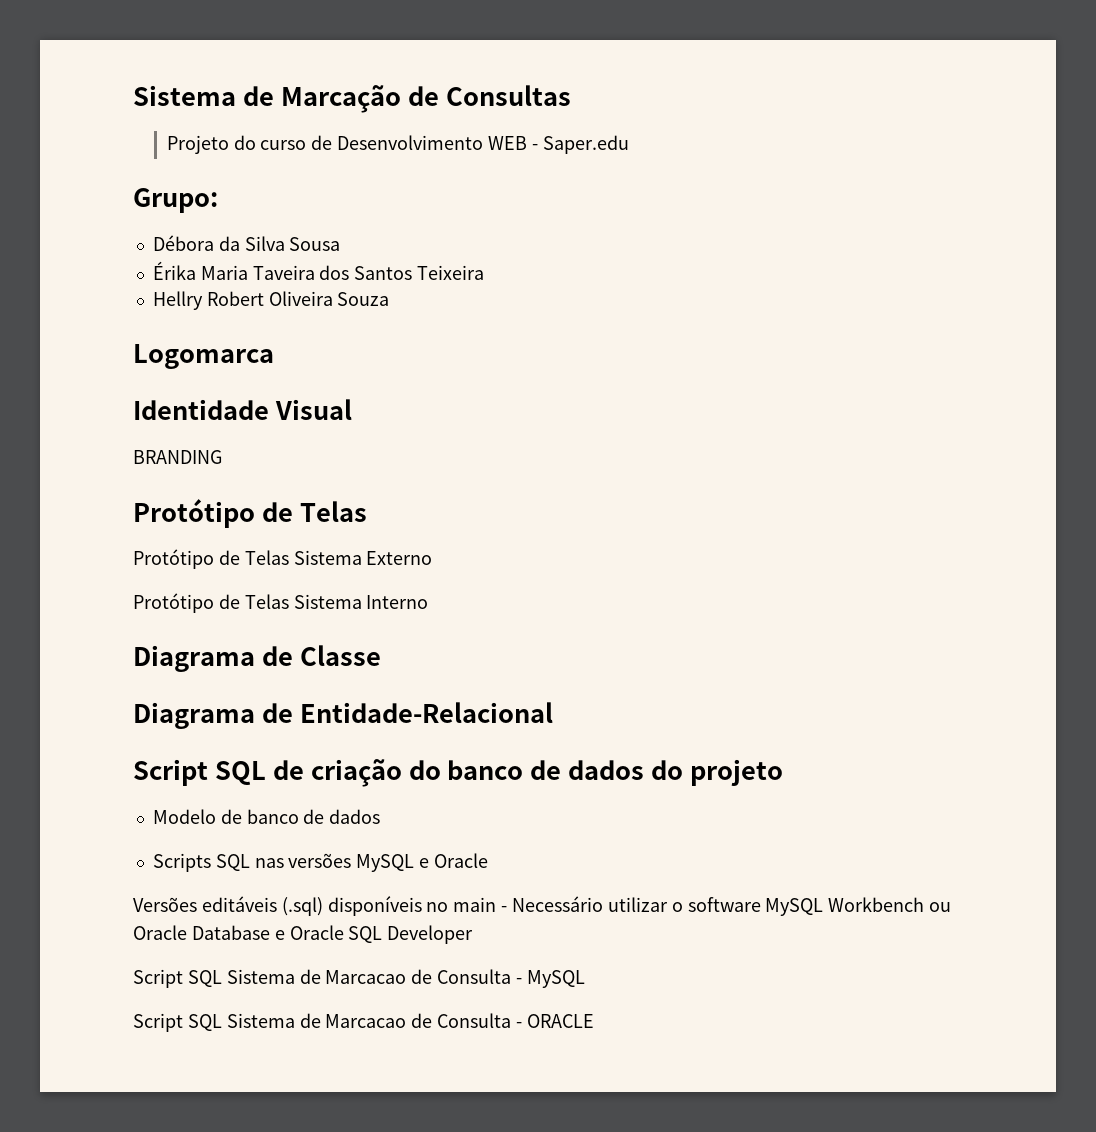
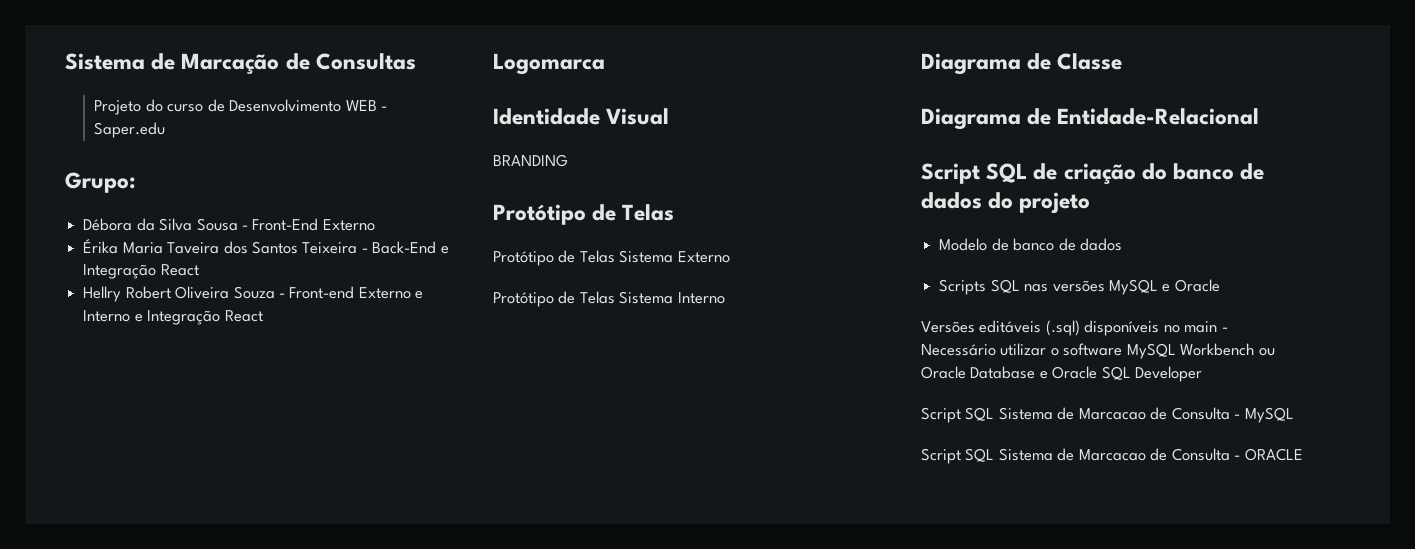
- Débora da Silva Sousa
+ Débora da Silva Sousa - Front-End Externo
- Érika Maria Taveira dos Santos Teixeira
+ Érika Maria Taveira dos Santos Teixeira - Back-End e Integração React
- Hellry Robert Oliveira Souza
+ Hellry Robert Oliveira Souza - Front-end Externo e Interno e Integração React

